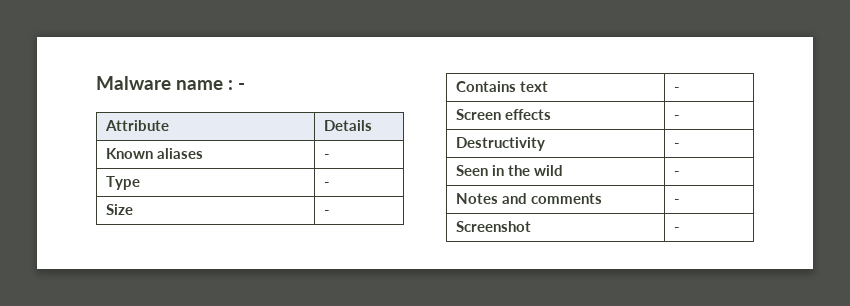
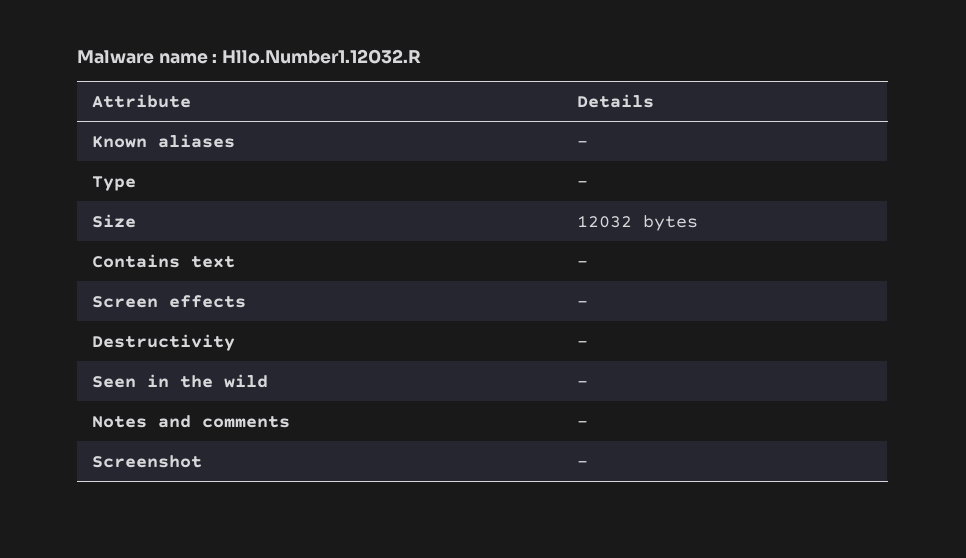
- Malware name : -
+ Malware name : Hllo.Number1.12032.R
- Size | -
+ Size | 12032 bytes

